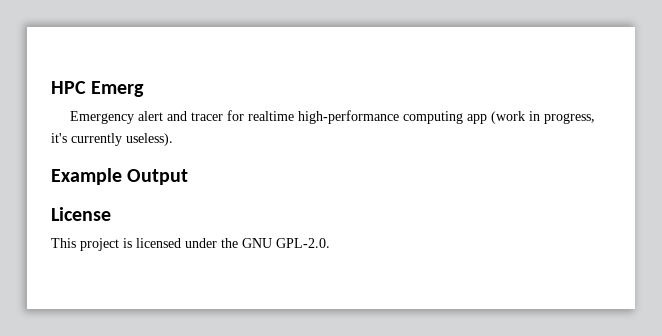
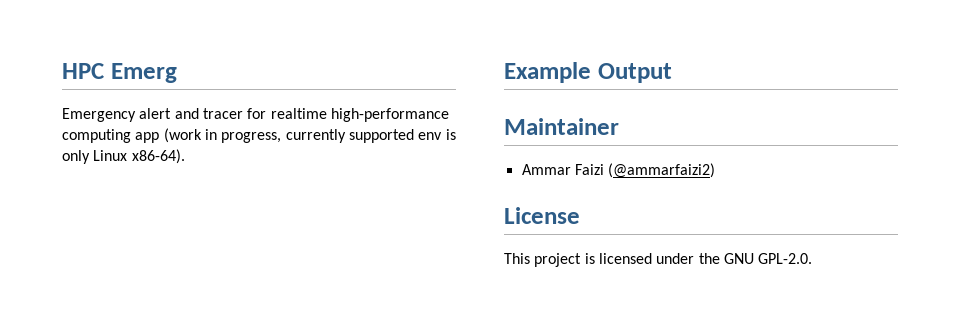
- Emergency alert and tracer for realtime high-performance computing app (work in progress, it's currently useless).
+ Emergency alert and tracer for realtime high-performance computing app (work in progress, currently supported env is only Linux x86-64).
  Example Output
+ Maintainer
+ Ammar Faizi (@ammarfaizi2)

